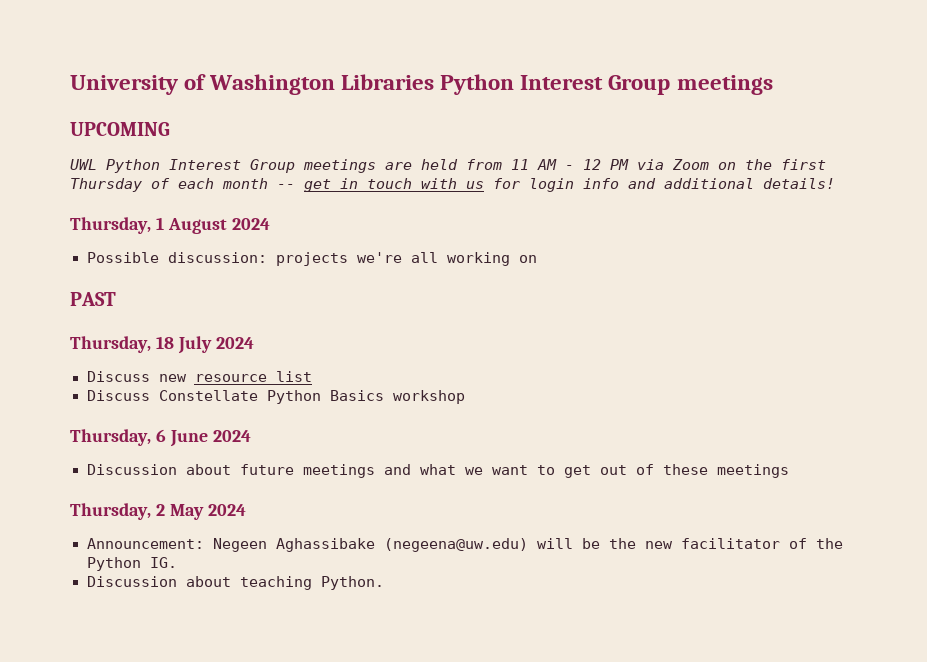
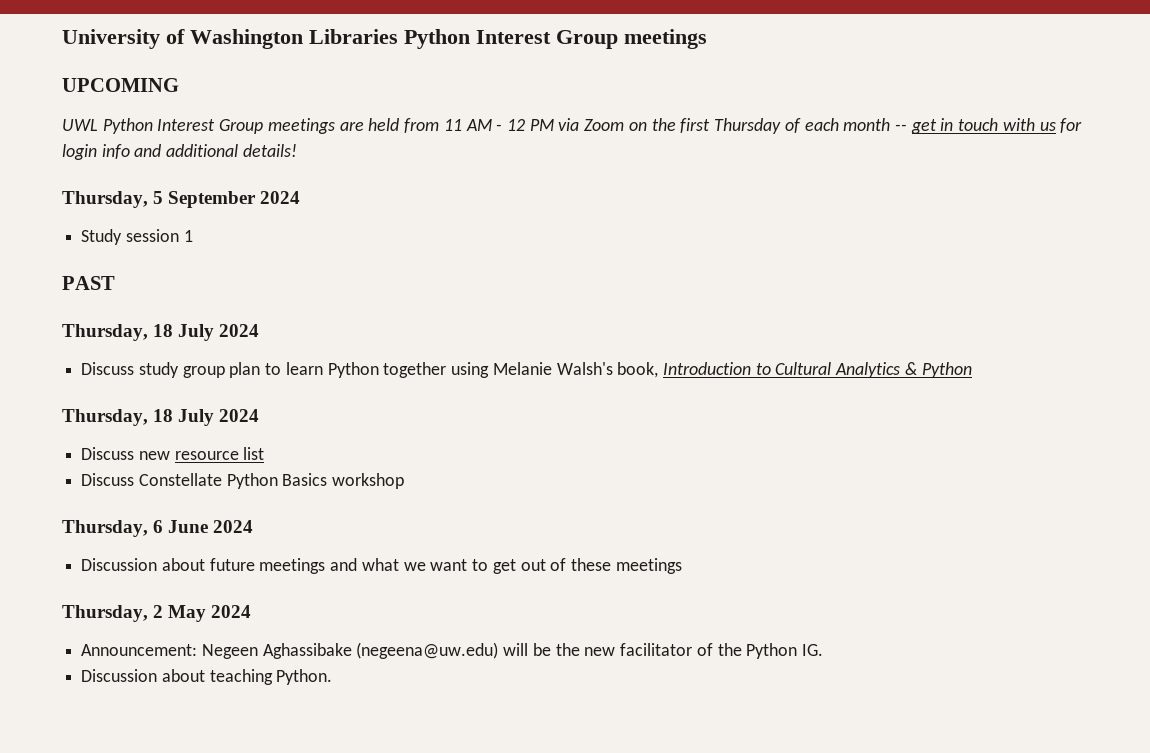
- Thursday, 1 August 2024
- Possible discussion: projects we're all working on
+ Thursday, 5 September 2024
+ Study session 1
+ Discuss study group plan to learn Python together using Melanie Walsh's book, Introduction to Cultural Analytics & Python
+ Thursday, 18 July 2024

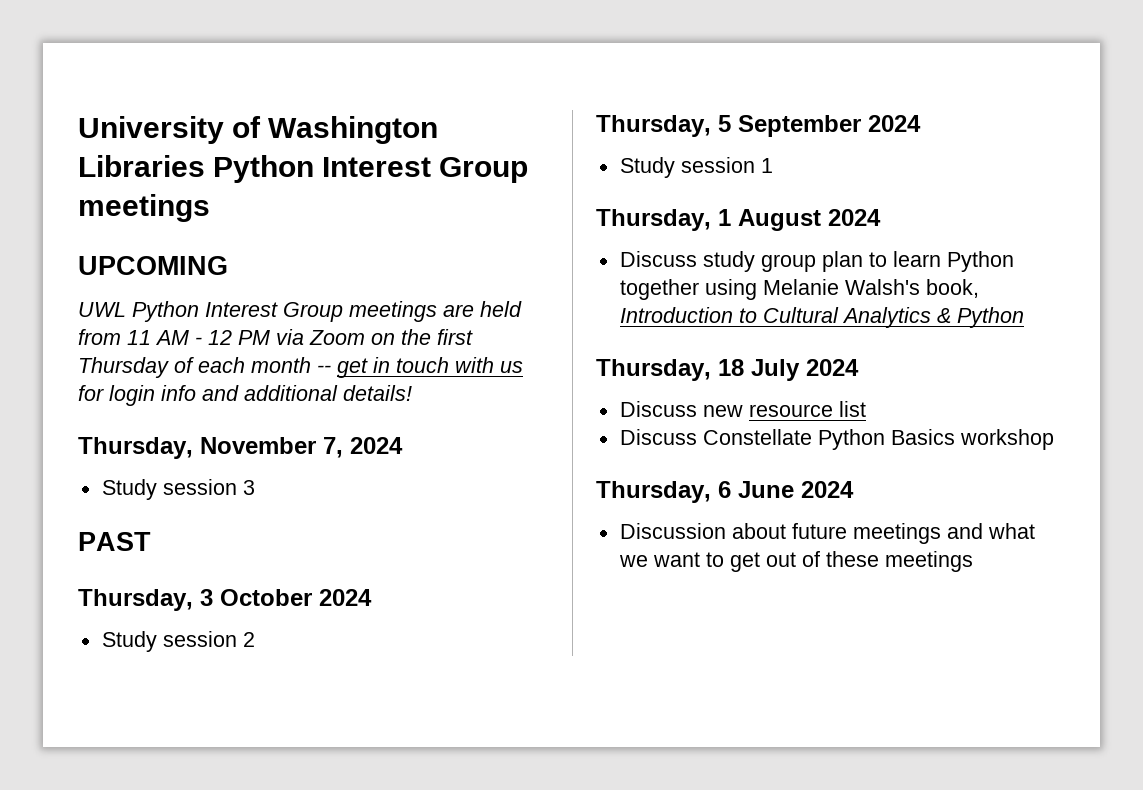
+ Thursday, November 7, 2024
+ Study session 3
+ PAST
+ Thursday, 3 October 2024
+ Study session 2
- PAST
- Thursday, 18 July 2024
+ Thursday, 1 August 2024
- Thursday, 2 May 2024
- Announcement: Negeen Aghassibake (negeena@uw.edu) will be the new facilitator of the Python IG.
- Discussion about teaching Python.

